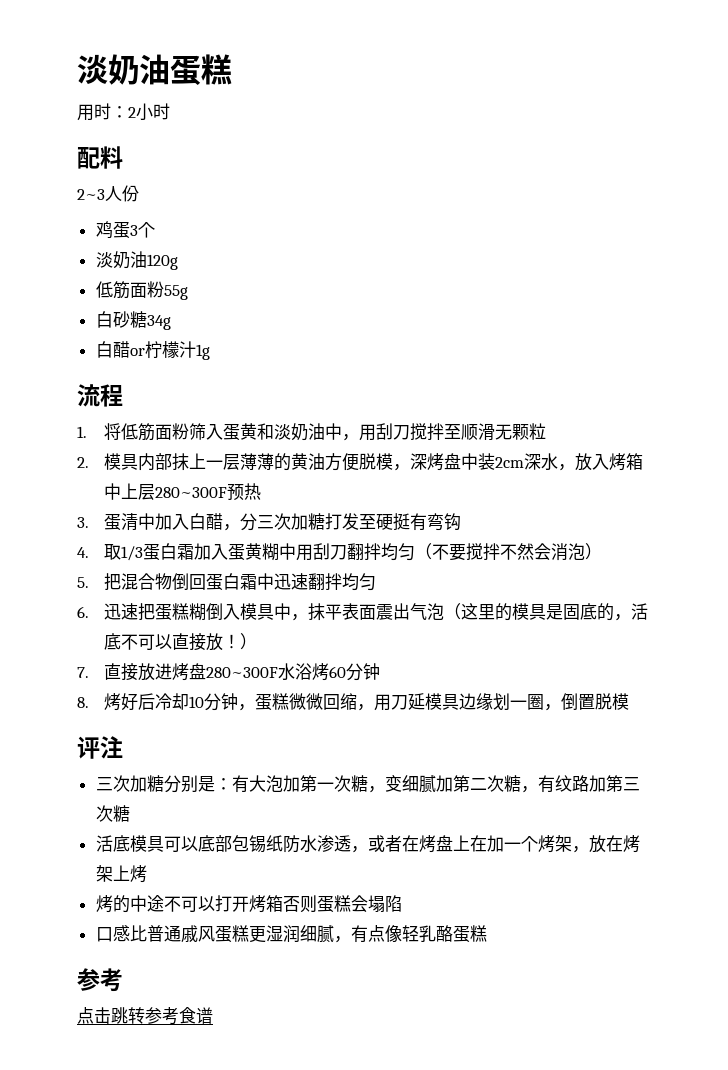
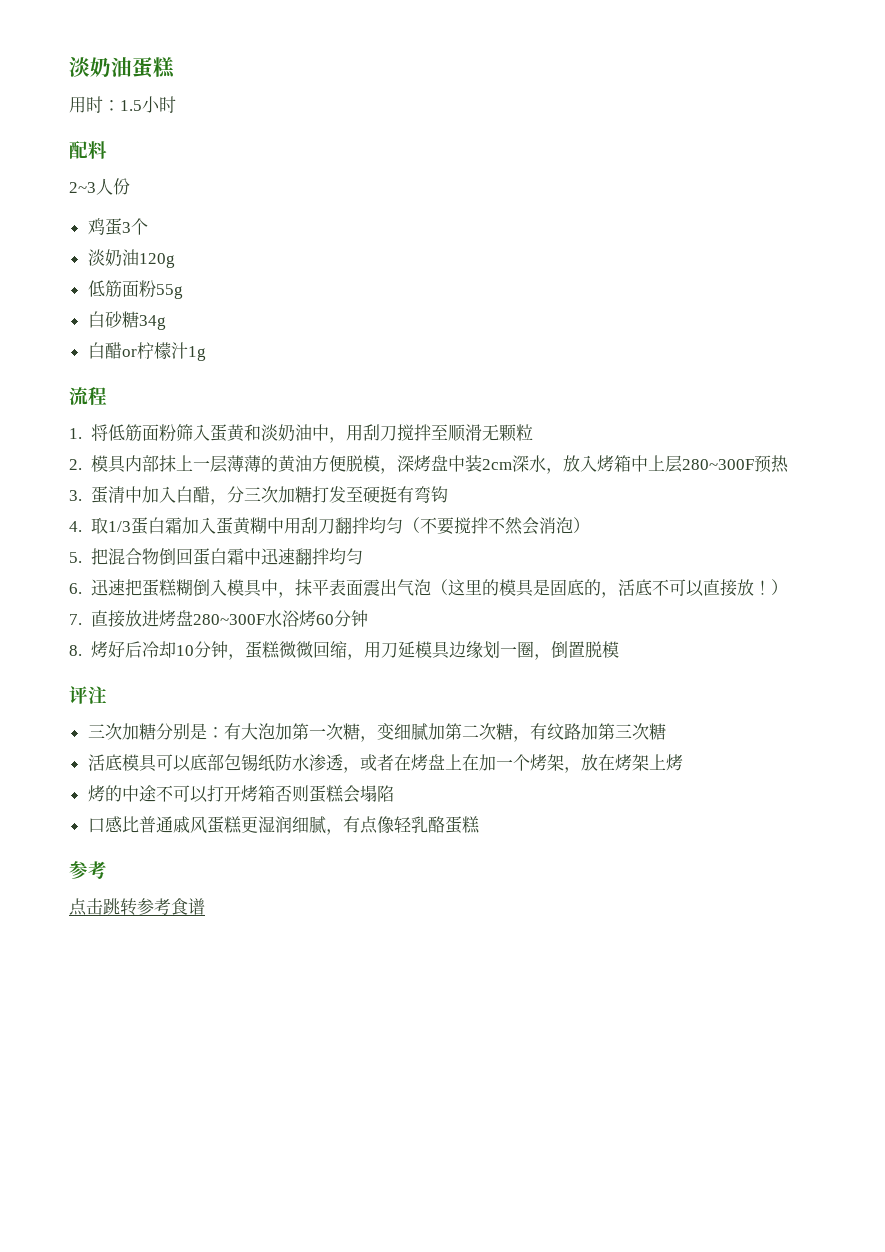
- 用时：2小时
+ 用时：1.5小时

